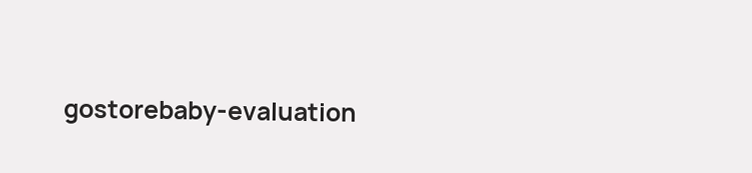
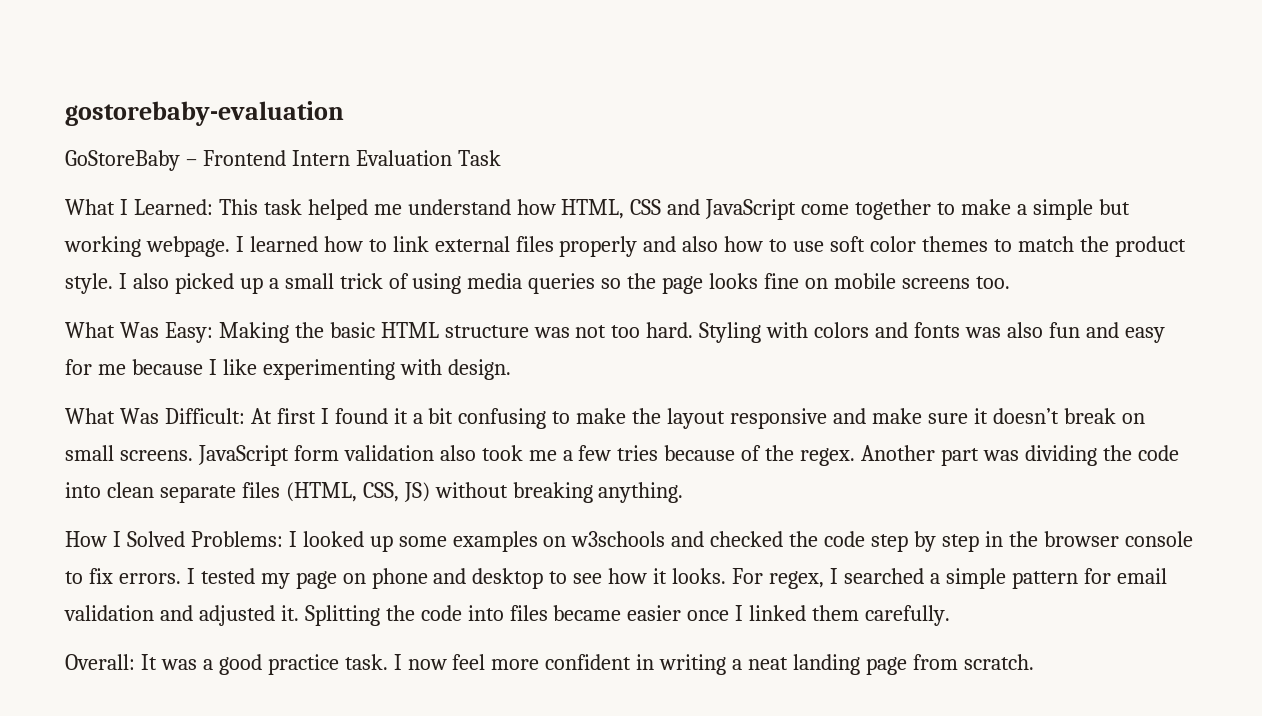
+ GoStoreBaby – Frontend Intern Evaluation Task
+ What I Learned: This task helped me understand how HTML, CSS and JavaScript come together to make a simple but working webpage. I learned how to link external files properly and also how to use soft color themes to match the product style. I also picked up a small trick of using media queries so the page looks fine on mobile screens too.
+ What Was Easy: Making the basic HTML structure was not too hard. Styling with colors and fonts was also fun and easy for me because I like experimenting with design.
+ What Was Difficult: At first I found it a bit confusing to make the layout responsive and make sure it doesn’t break on small screens. JavaScript form validation also took me a few tries because of the regex. Another part was dividing the code into clean separate files (HTML, CSS, JS) without breaking anything.
+ How I Solved Problems: I looked up some examples on w3schools and checked the code step by step in the browser console to fix errors. I tested my page on phone and desktop to see how it looks. For regex, I searched a simple pattern for email validation and adjusted it. Splitting the code into files became easier once I linked them carefully.
+ Overall: It was a good practice task. I now feel more confident in writing a neat landing page from scratch.

